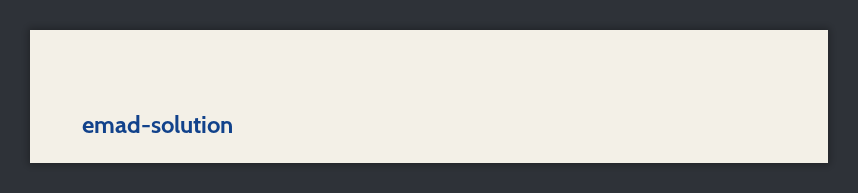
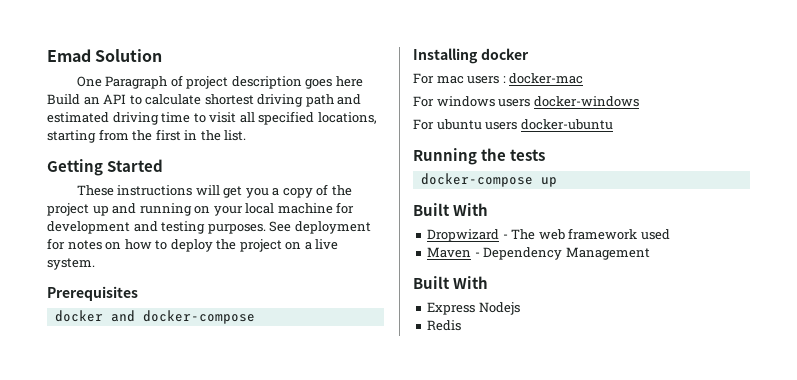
- emad-solution
+ Emad Solution
+ One Paragraph of project description goes here Build an API to calculate shortest driving path and estimated driving time to visit all specified locations, starting from the first in the list.
+ Getting Started
+ These instructions will get you a copy of the project up and running on your local machine for development and testing purposes. See deployment for notes on how to deploy the project on a live system.
+ Prerequisites
+ docker and docker-compose
+ Installing docker
+ For mac users : docker-mac
+ For windows users docker-windows
+ For ubuntu users docker-ubuntu
+ Running the tests
+ docker-compose up
+ Built With
+ Dropwizard - The web framework used
+ Maven - Dependency Management
+ Built With
+ Express Nodejs
+ Redis

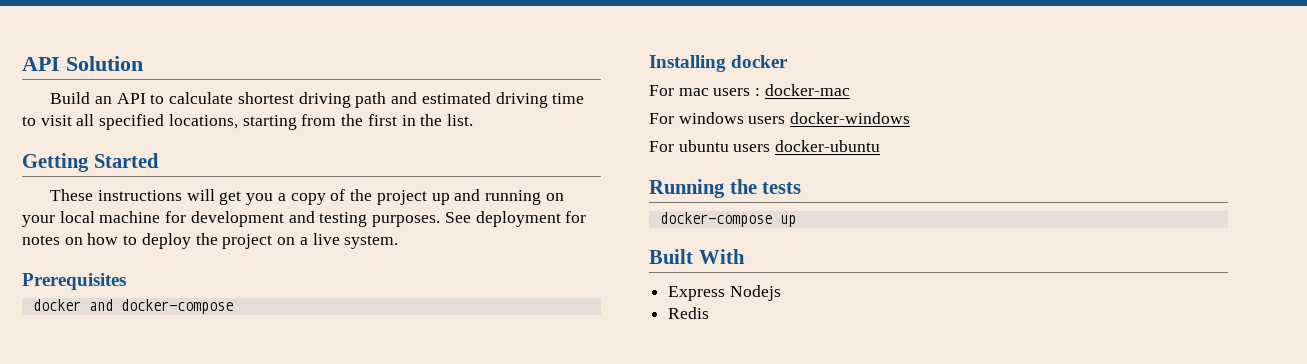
- Emad Solution
+ API Solution
- One Paragraph of project description goes here Build an API to calculate shortest driving path and estimated driving time to visit all specified locations, starting from the first in the list.
+ Build an API to calculate shortest driving path and estimated driving time to visit all specified locations, starting from the first in the list.
- Dropwizard - The web framework used
- Maven - Dependency Management
- Built With

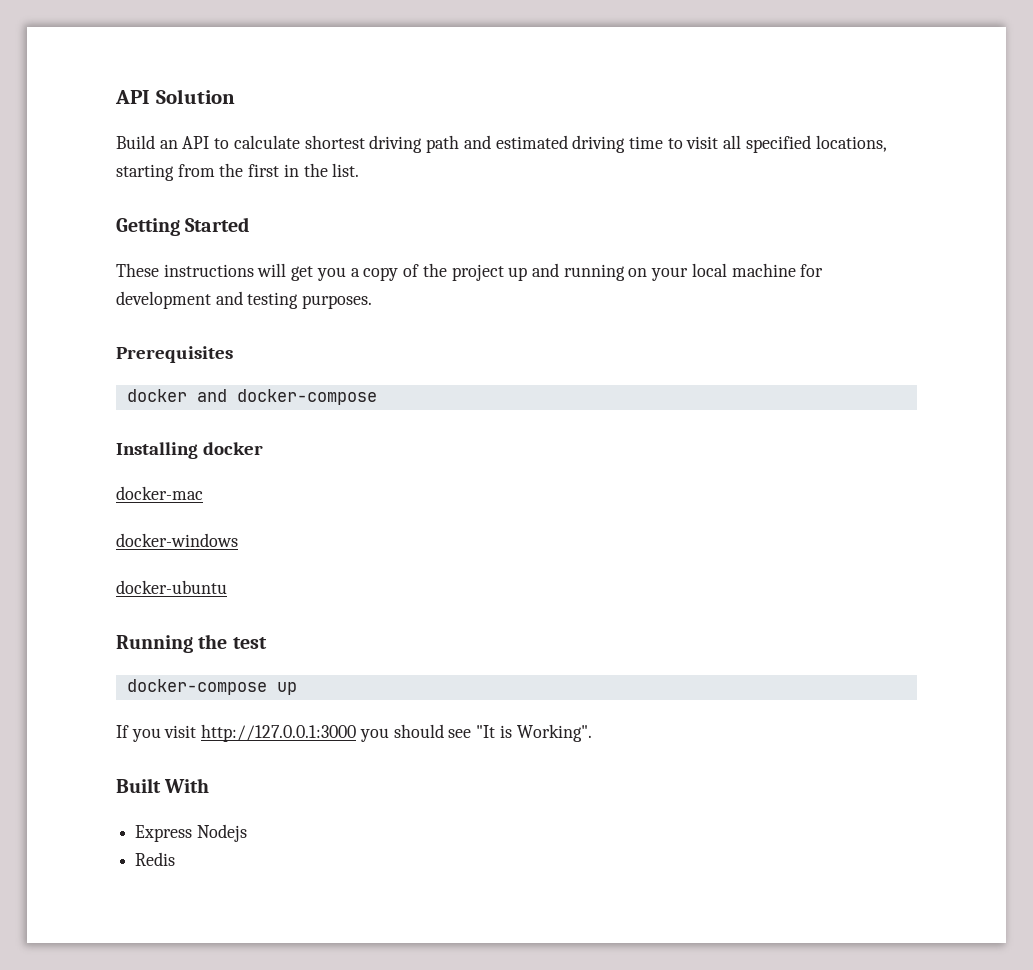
- See deployment for notes on how to deploy the project on a live system.
- For mac users : docker-mac
- For windows users docker-windows
- For ubuntu users docker-ubuntu
+ docker-mac
+ docker-windows
+ docker-ubuntu
- Running the tests
+ Running the test
+ If you visit http://127.0.0.1:3000 you should see "It is Working".

